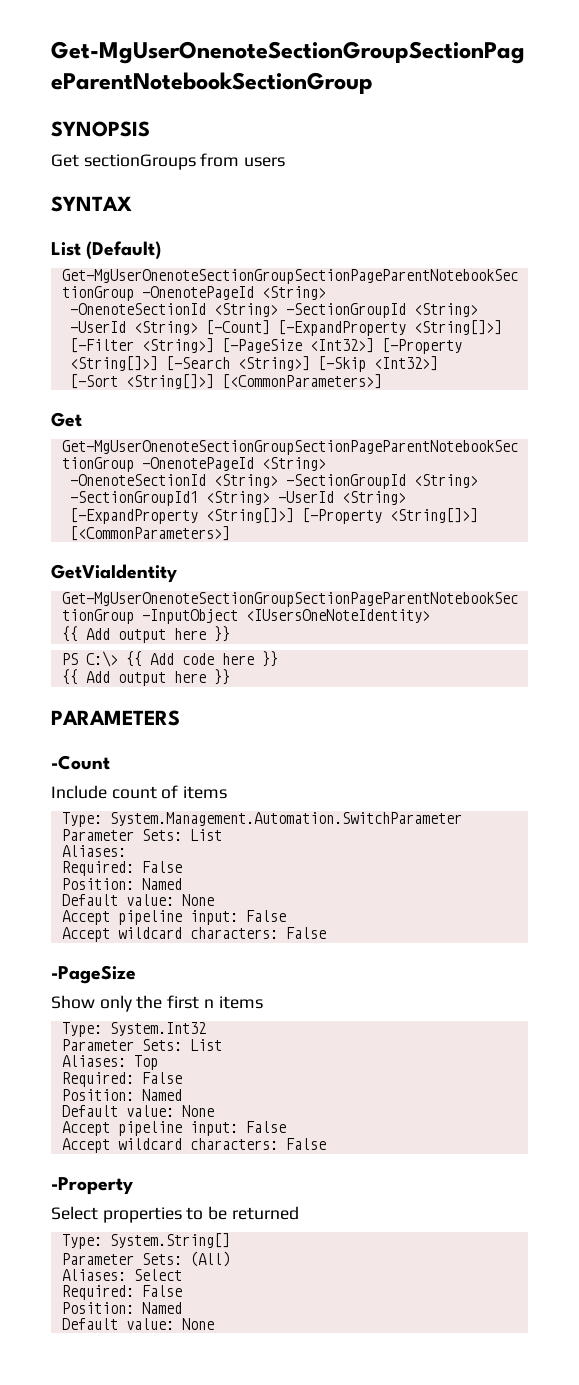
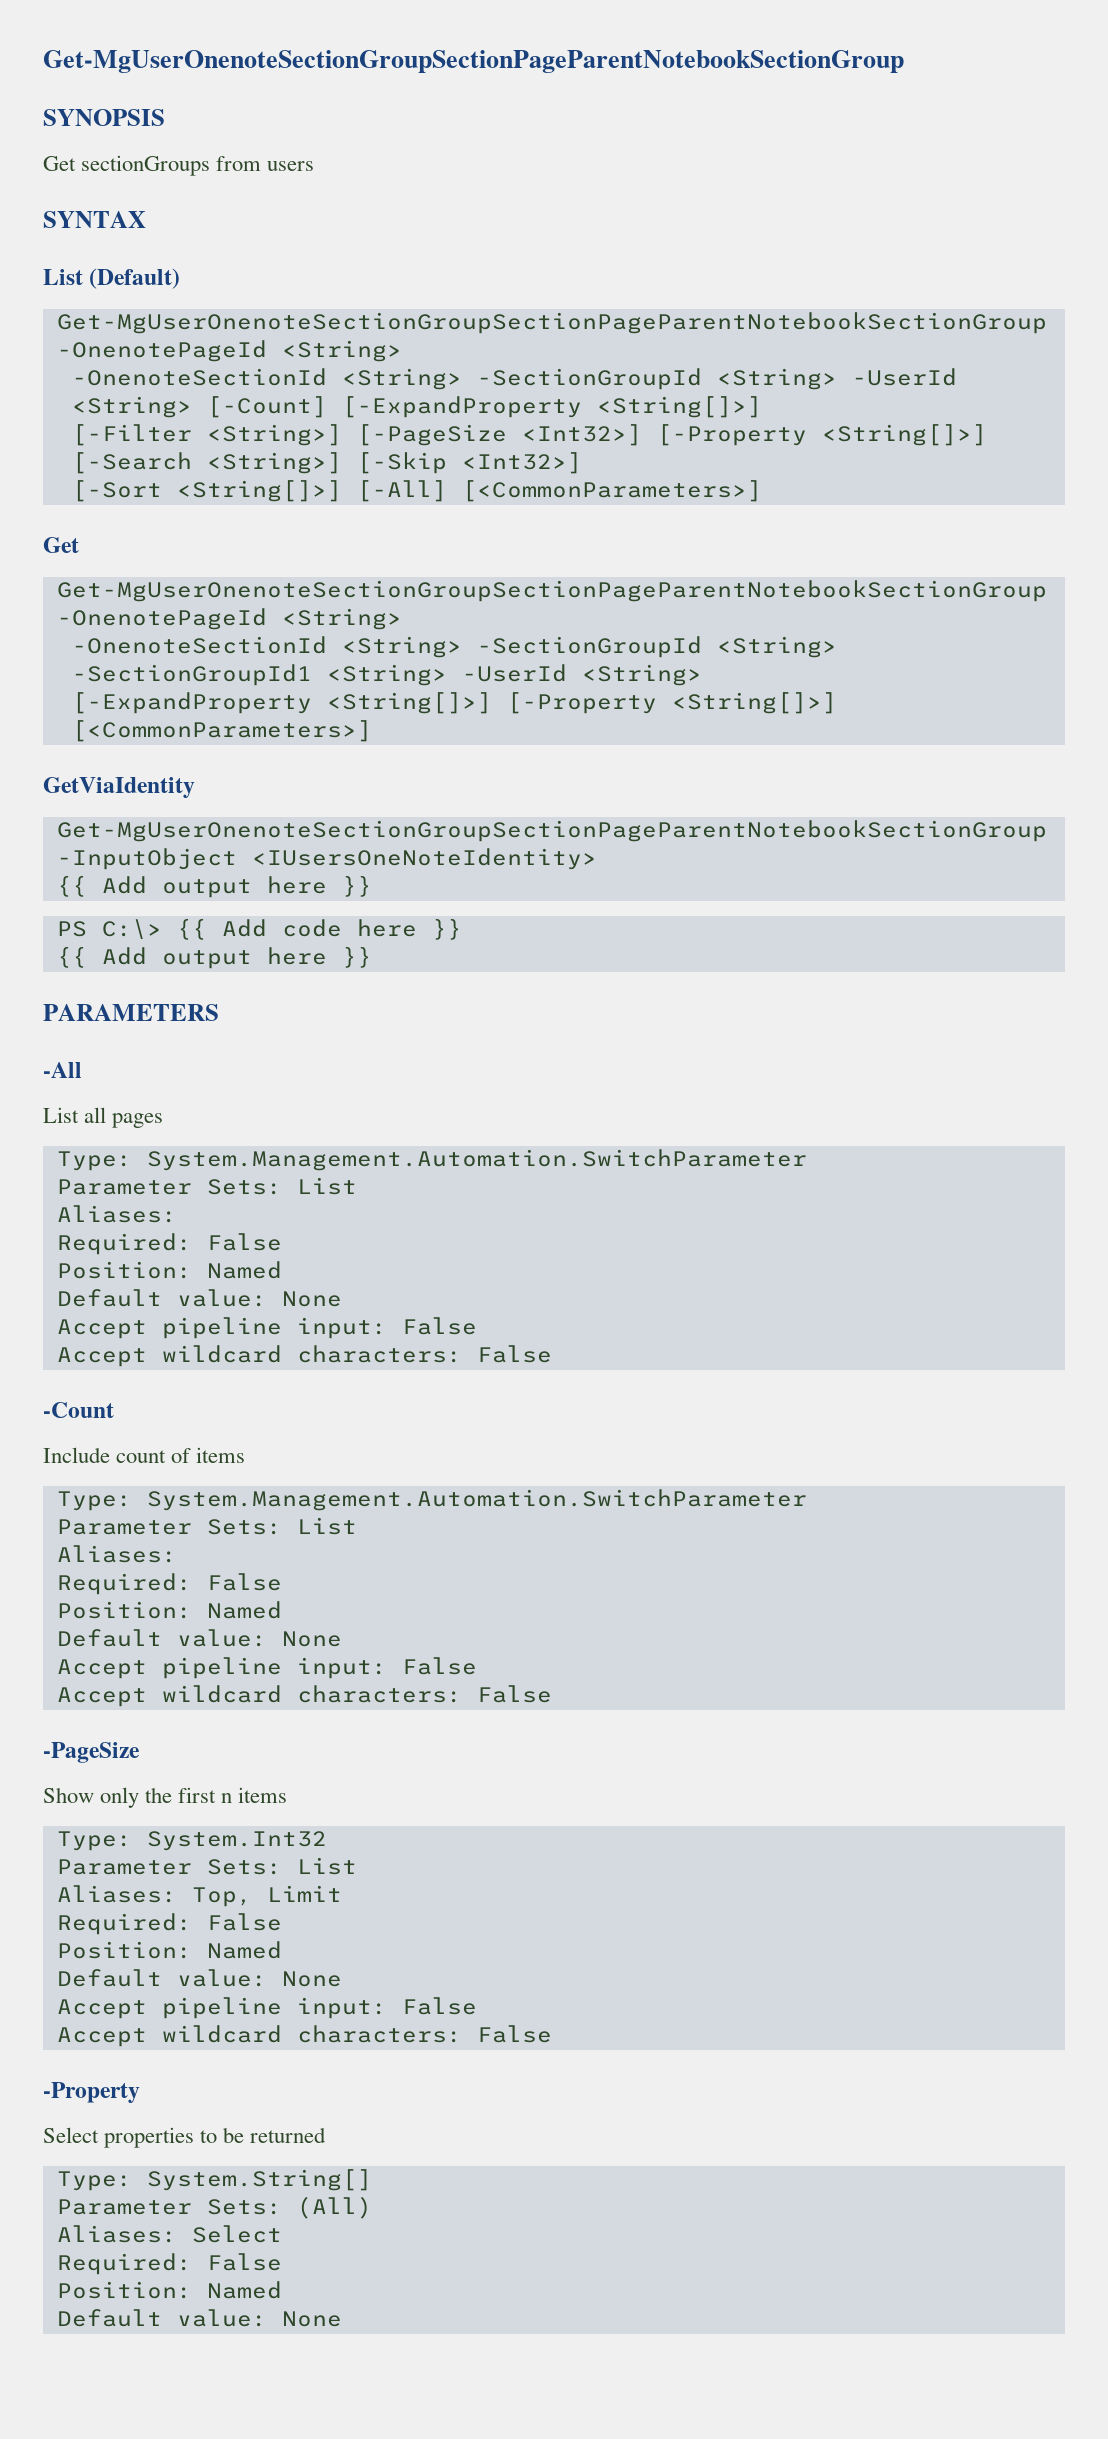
- [-Sort <String[]>] [<CommonParameters>]
+ [-Sort <String[]>] [-All] [<CommonParameters>]
+ -All
+ List all pages
+ Type: System.Management.Automation.SwitchParameter
+ Parameter Sets: List
+ Aliases:
+ Required: False
+ Position: Named
+ Default value: None
+ Accept pipeline input: False
+ Accept wildcard characters: False
- Aliases: Top
+ Aliases: Top, Limit

